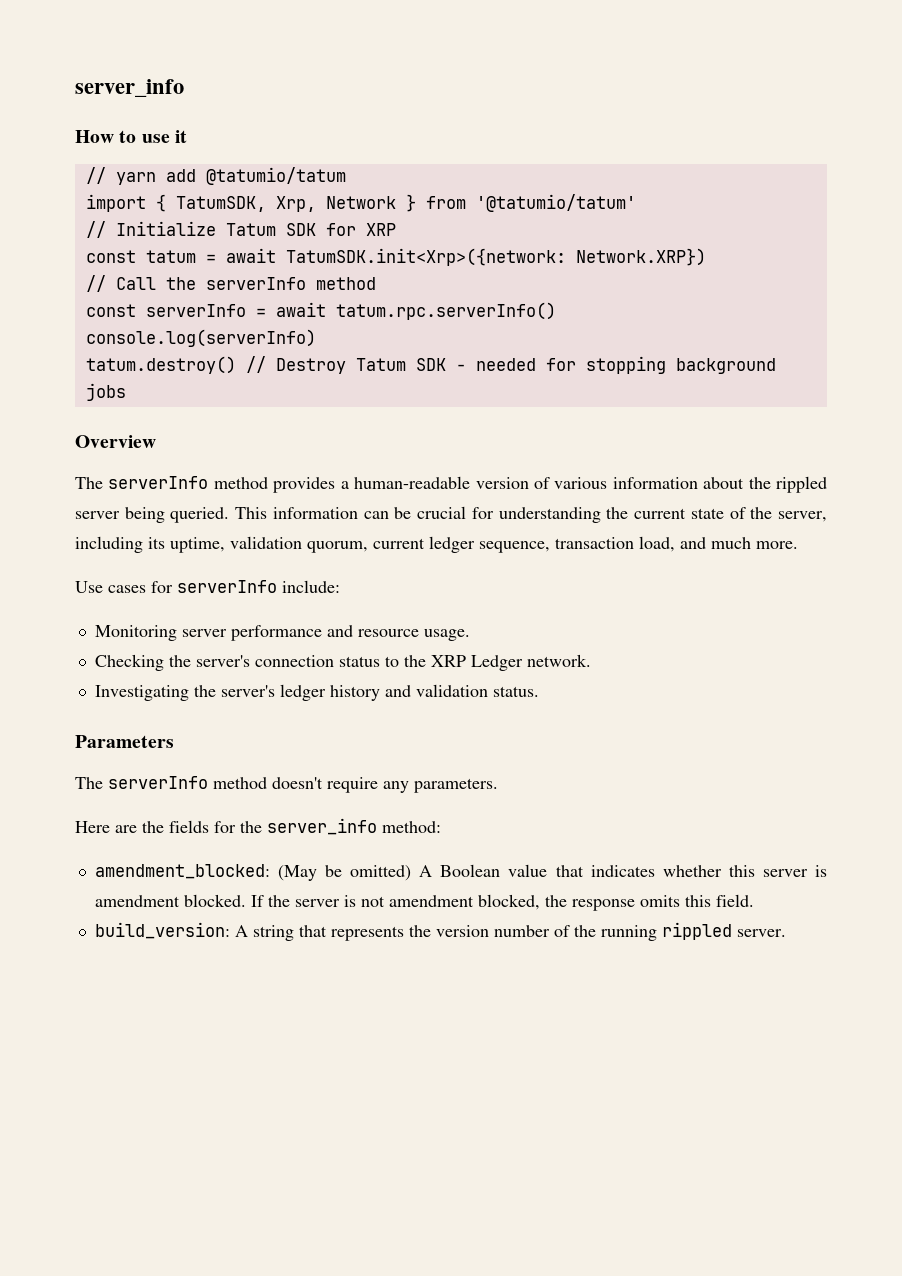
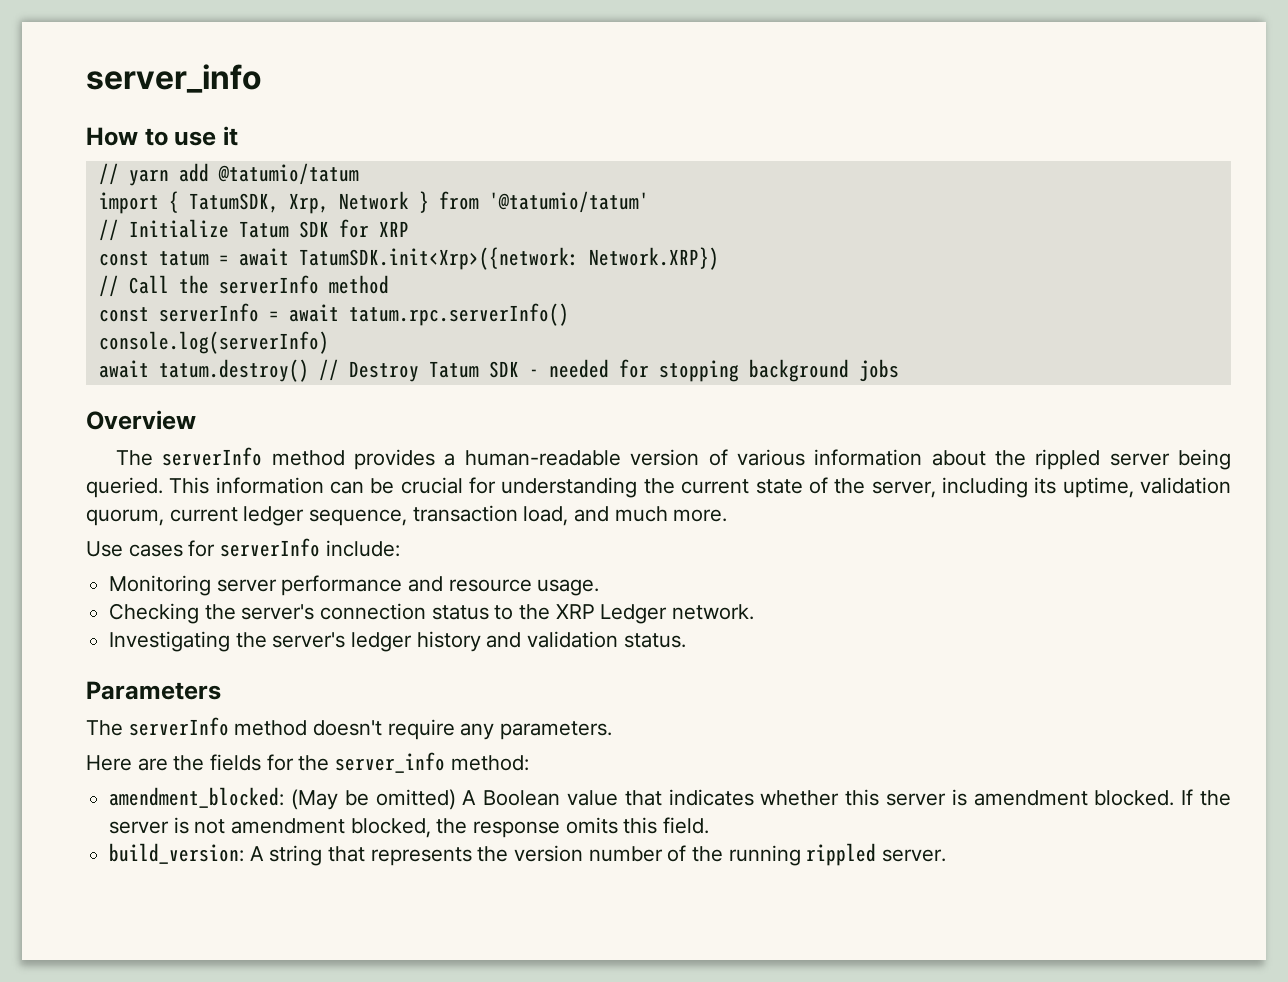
- tatum.destroy() // Destroy Tatum SDK - needed for stopping background jobs
+ await tatum.destroy() // Destroy Tatum SDK - needed for stopping background jobs

